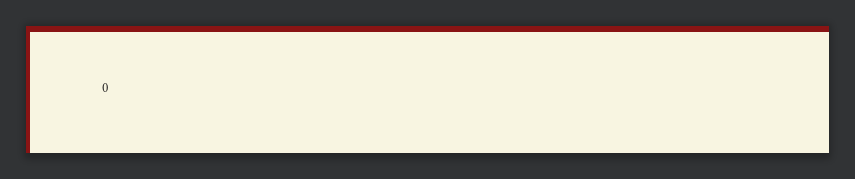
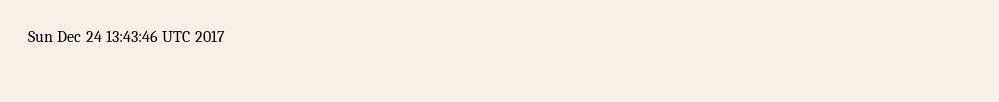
- 0
+ Sun Dec 24 13:43:46 UTC 2017

